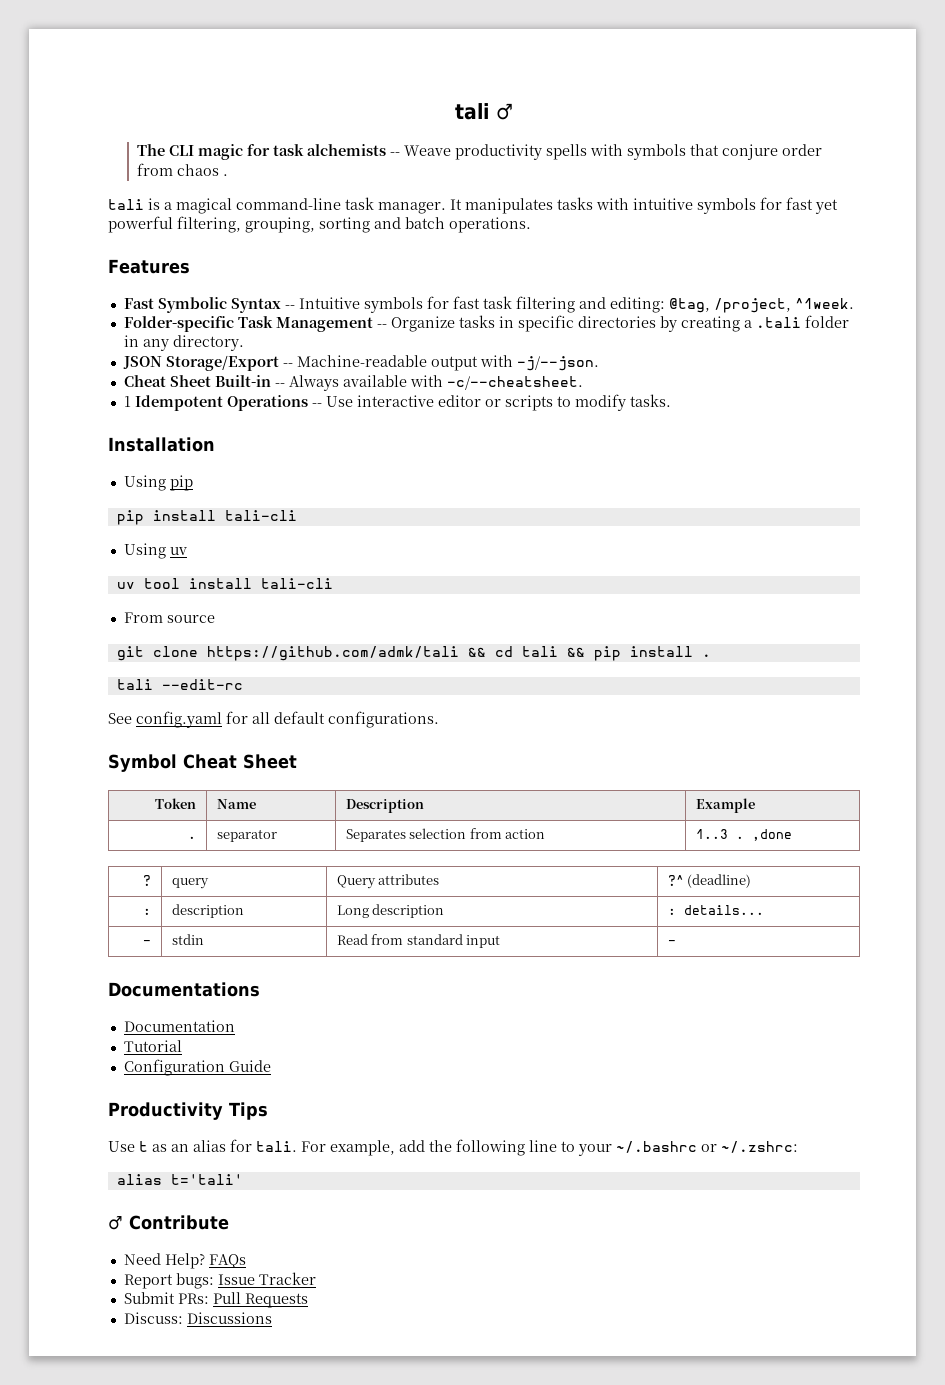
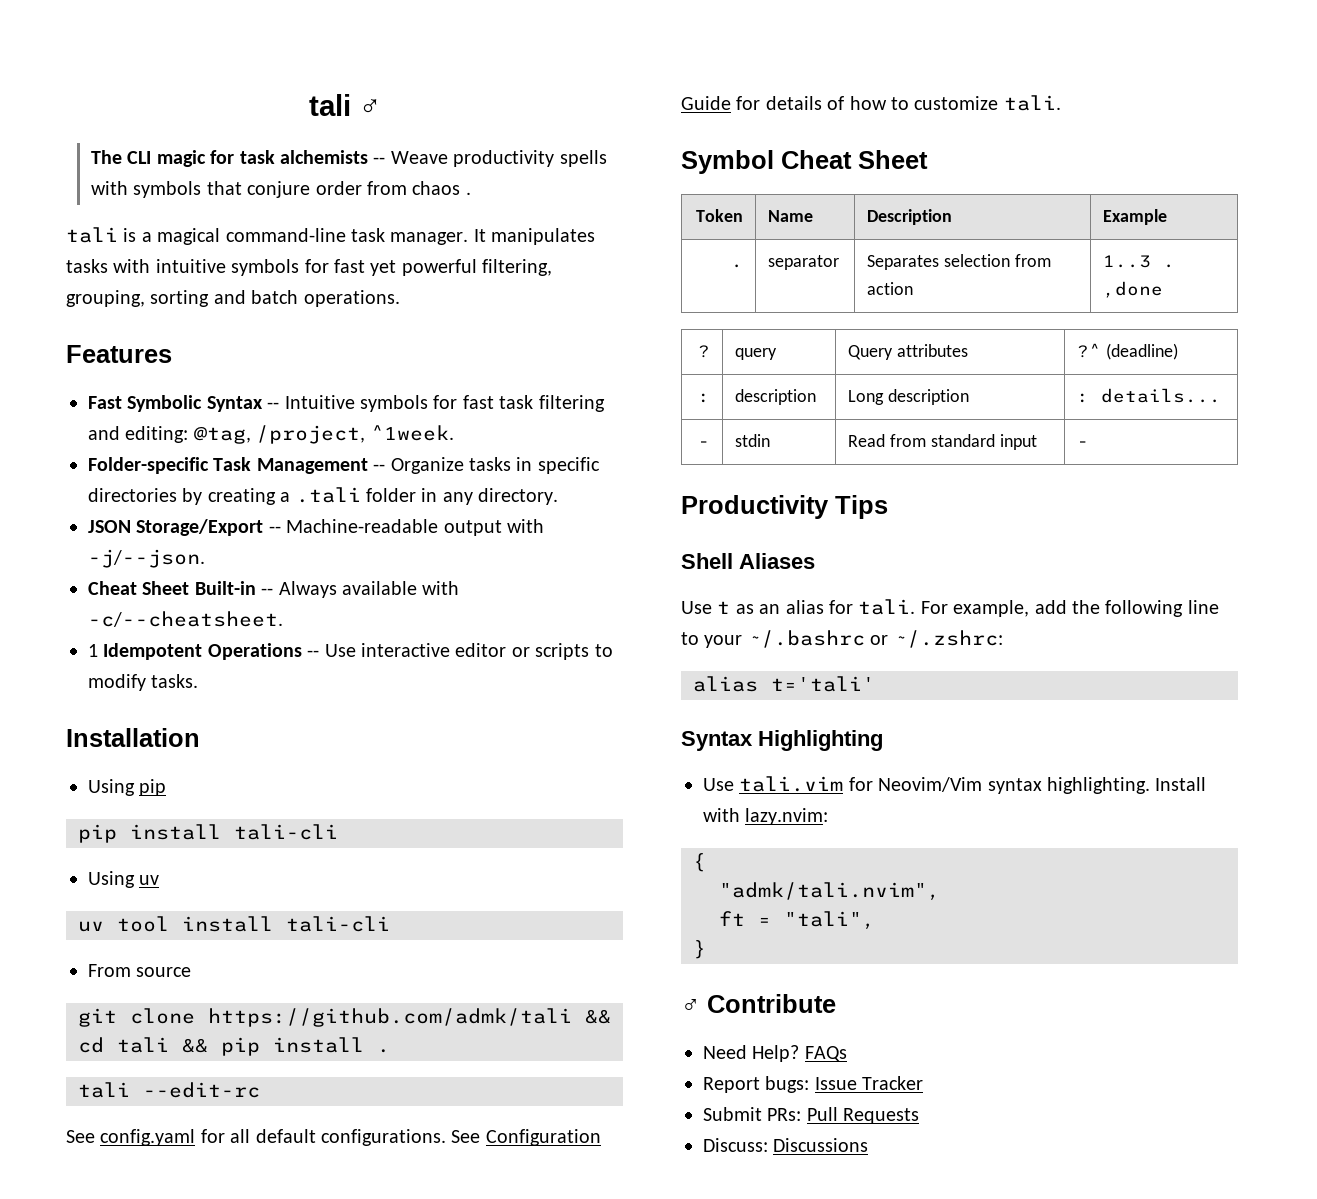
+ See Configuration Guide for details of how to customize tali.
- Documentations
- Documentation
- Tutorial
- Configuration Guide
+ Shell Aliases
+ Syntax Highlighting
+ Use tali.vim for Neovim/Vim syntax highlighting. Install with lazy.nvim:
+ {
+ "admk/tali.nvim",
+ ft = "tali",
+ }

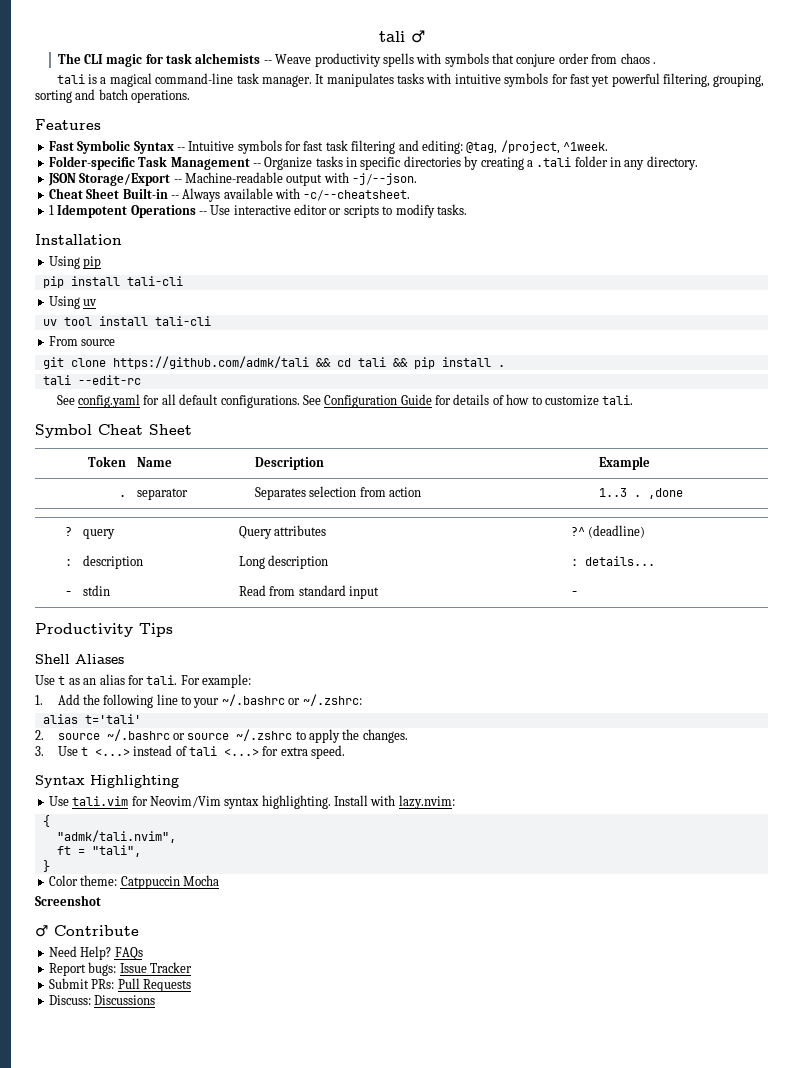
- For example, add the following line to your ~/.bashrc or ~/.zshrc:
+ For example:
+ 1. Add the following line to your ~/.bashrc or ~/.zshrc:
+ 2. source ~/.bashrc or source ~/.zshrc to apply the changes.
+ 3. Use t <...> instead of tali <...> for extra speed.
+ Color theme: Catppuccin Mocha
+ Screenshot

